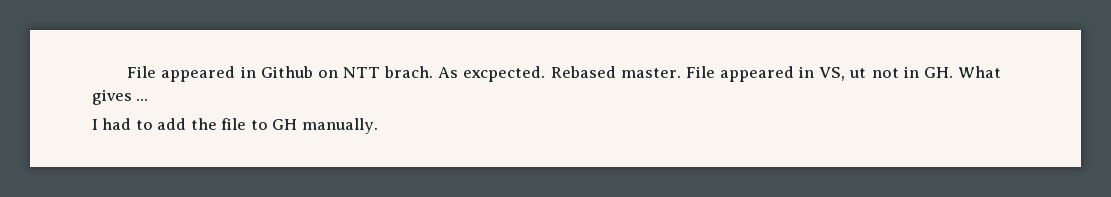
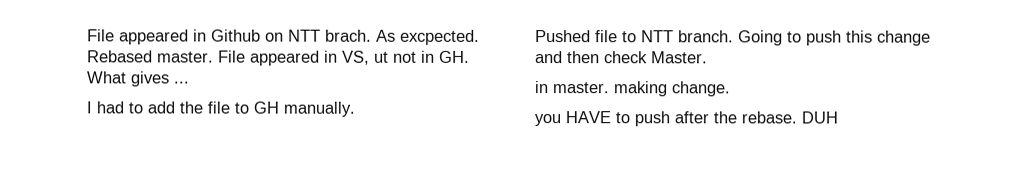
+ Pushed file to NTT branch. Going to push this change and then check Master.
+ in master. making change.
+ you HAVE to push after the rebase. DUH

